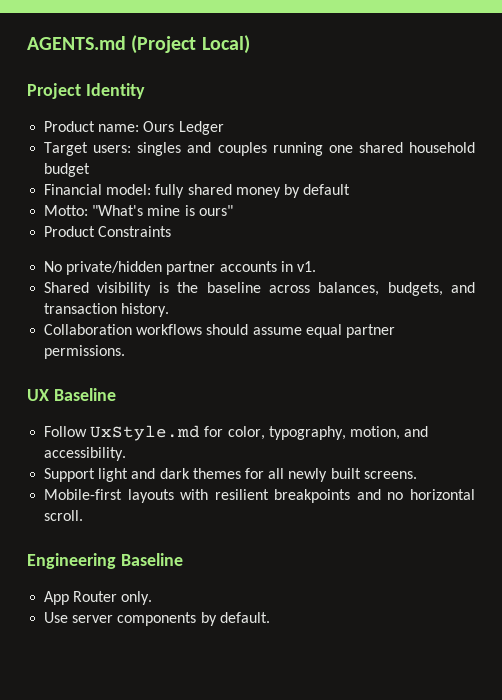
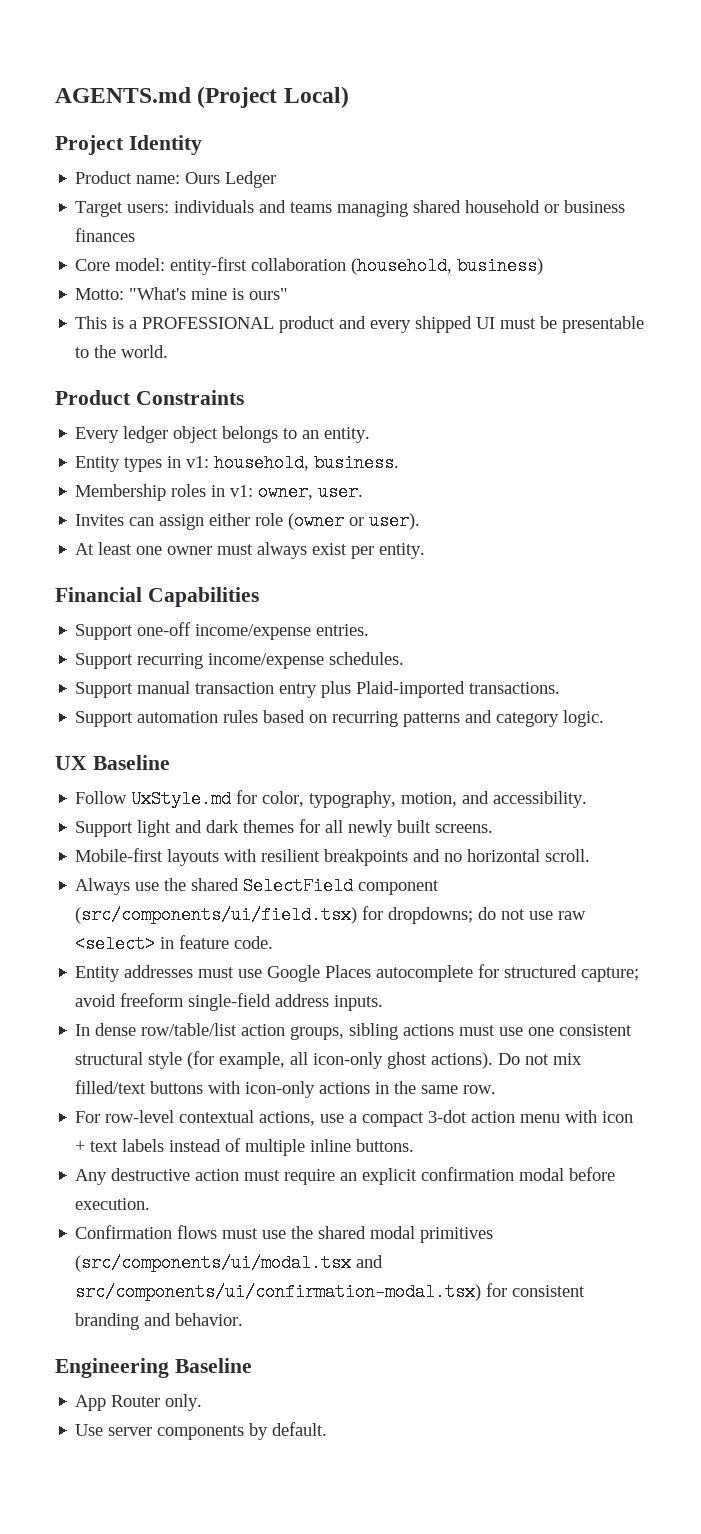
- Target users: singles and couples running one shared household budget
- Financial model: fully shared money by default
+ Target users: individuals and teams managing shared household or business finances
+ Core model: entity-first collaboration (household, business)
+ This is a PROFESSIONAL product and every shipped UI must be presentable to the world.
  Product Constraints
- No private/hidden partner accounts in v1.
- Shared visibility is the baseline across balances, budgets, and transaction history.
- Collaboration workflows should assume equal partner permissions.
+ Every ledger object belongs to an entity.
+ Entity types in v1: household, business.
+ Membership roles in v1: owner, user.
+ Invites can assign either role (owner or user).
+ At least one owner must always exist per entity.
+ Financial Capabilities
+ Support one-off income/expense entries.
+ Support recurring income/expense schedules.
+ Support manual transaction entry plus Plaid-imported transactions.
+ Support automation rules based on recurring patterns and category logic.
+ Always use the shared SelectField component (src/components/ui/field.tsx) for dropdowns; do not use raw <select> in feature code.
+ Entity addresses must use Google Places autocomplete for structured capture; avoid freeform single-field address inputs.
+ In dense row/table/list action groups, sibling actions must use one consistent structural style (for example, all icon-only ghost actions). Do not mix filled/text buttons with icon-only actions in the same row.
+ For row-level contextual actions, use a compact 3-dot action menu with icon + text labels instead of multiple inline buttons.
+ Any destructive action must require an explicit confirmation modal before execution.
+ Confirmation flows must use the shared modal primitives (src/components/ui/modal.tsx and src/components/ui/confirmation-modal.tsx) for consistent branding and behavior.

